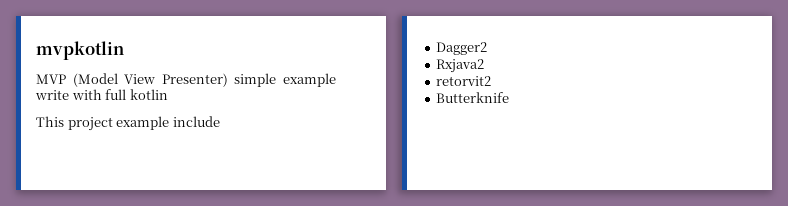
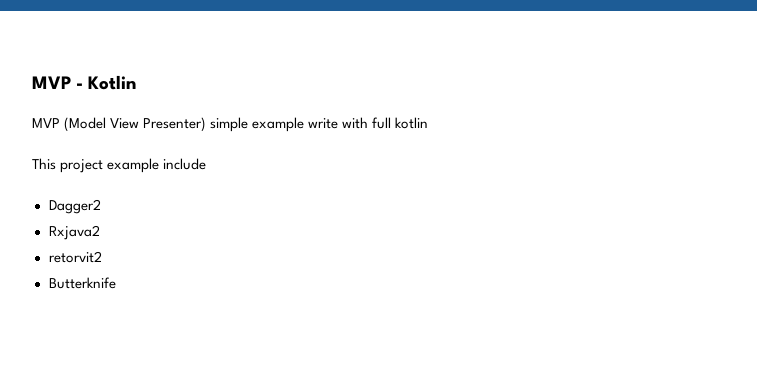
- mvpkotlin
+ MVP - Kotlin

